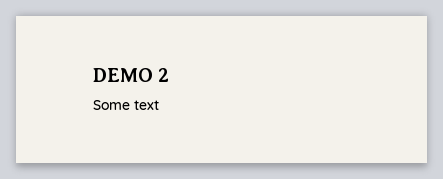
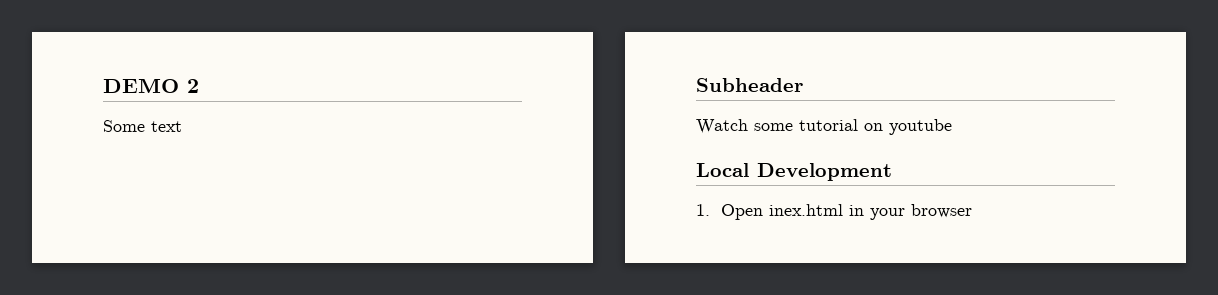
+ Subheader
+ Watch some tutorial on youtube
+ Local Development
+ 1. Open inex.html in your browser

